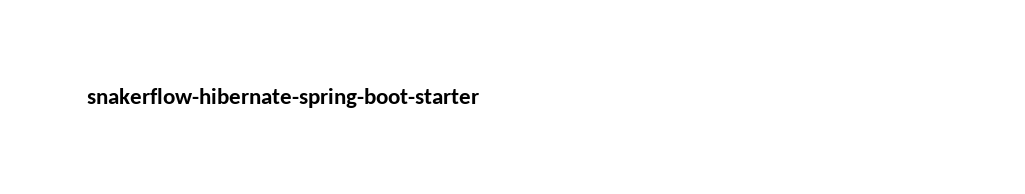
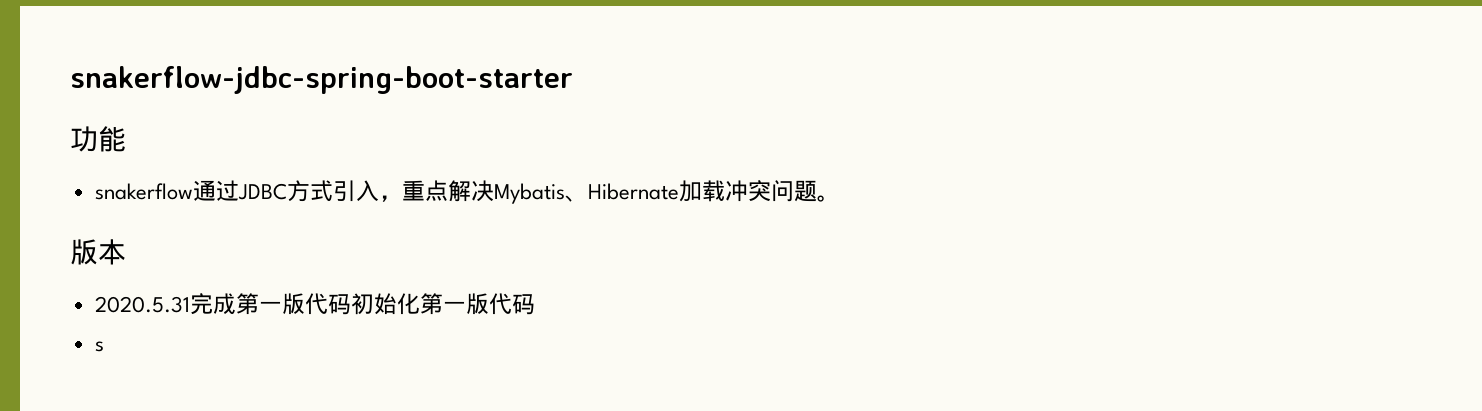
- snakerflow-hibernate-spring-boot-starter
+ snakerflow-jdbc-spring-boot-starter
+ 功能
+ snakerflow通过JDBC方式引入，重点解决Mybatis、Hibernate加载冲突问题。
+ 版本
+ 2020.5.31完成第一版代码初始化第一版代码
+ s

